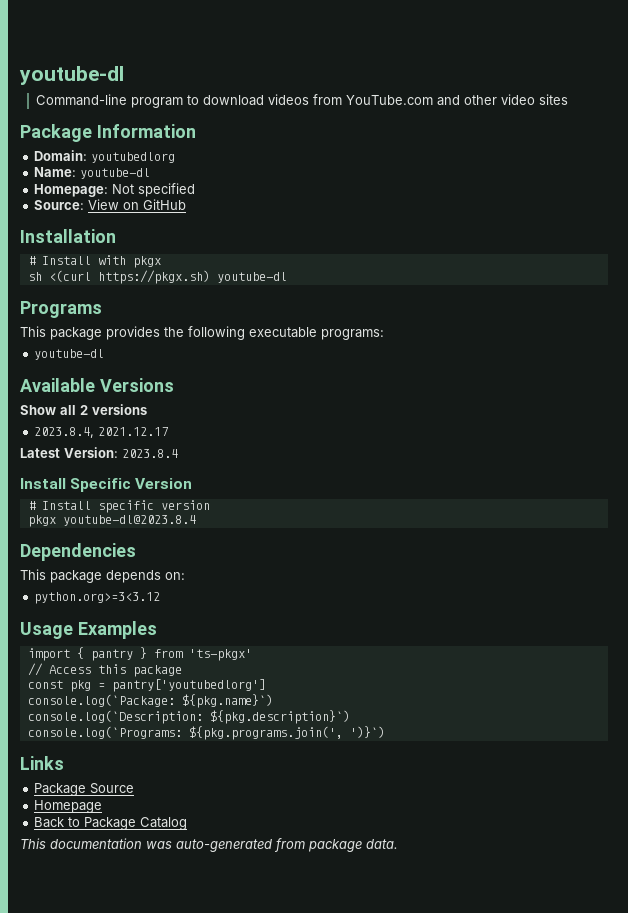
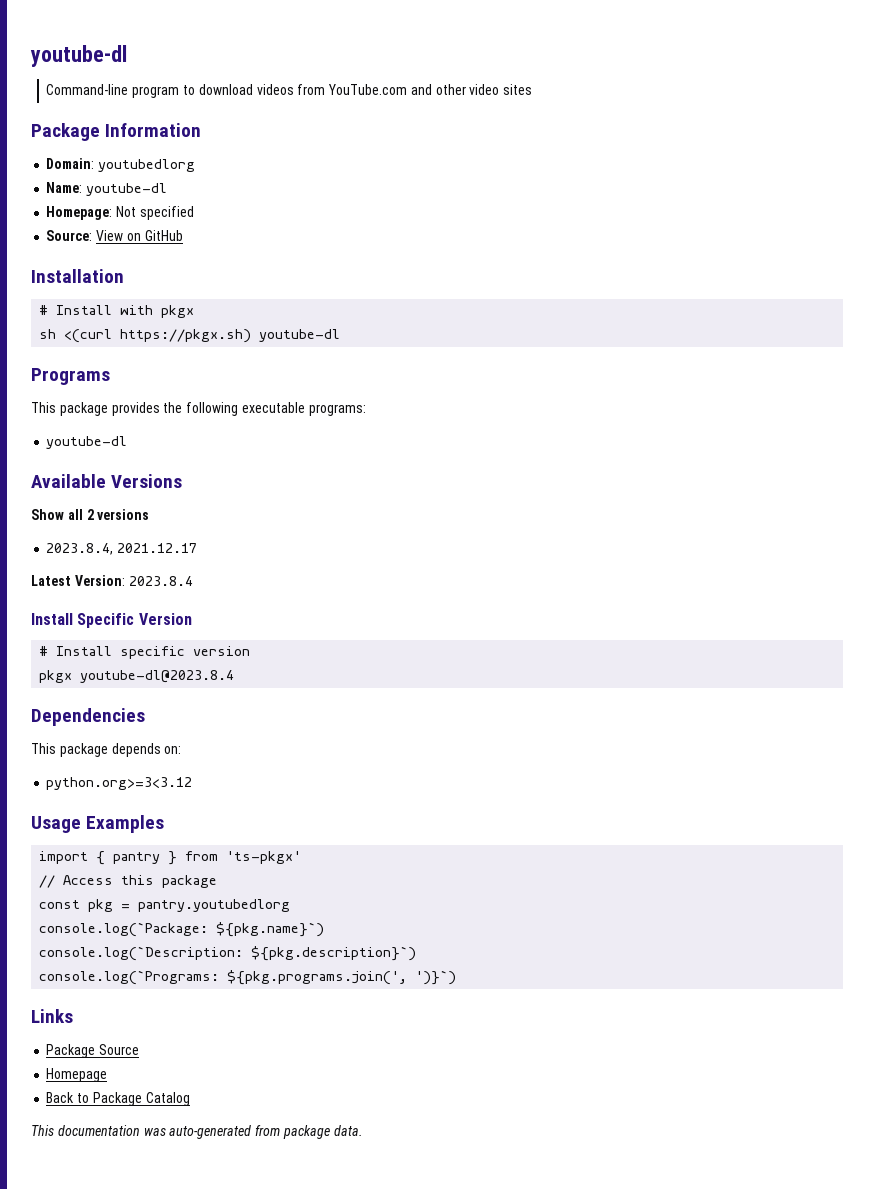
- const pkg = pantry['youtubedlorg']
+ const pkg = pantry.youtubedlorg

